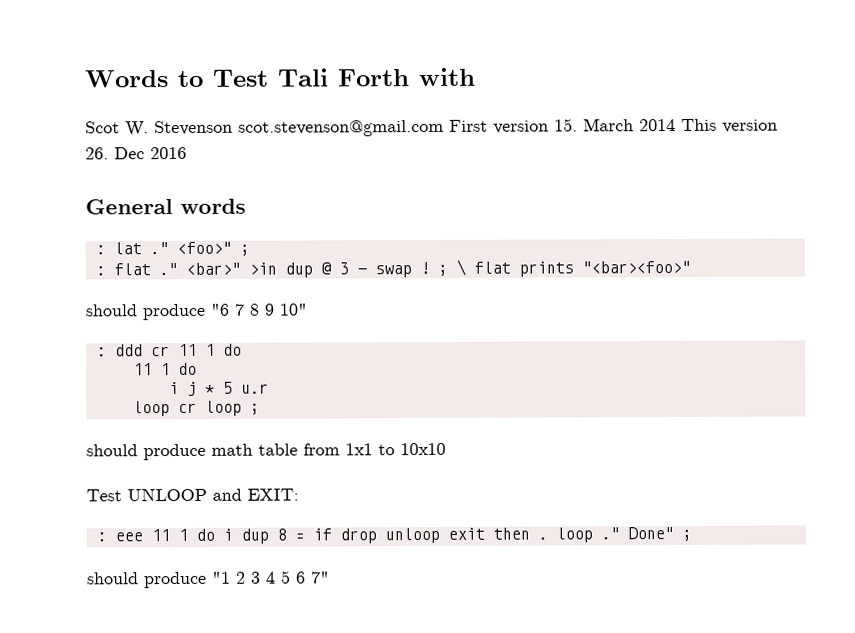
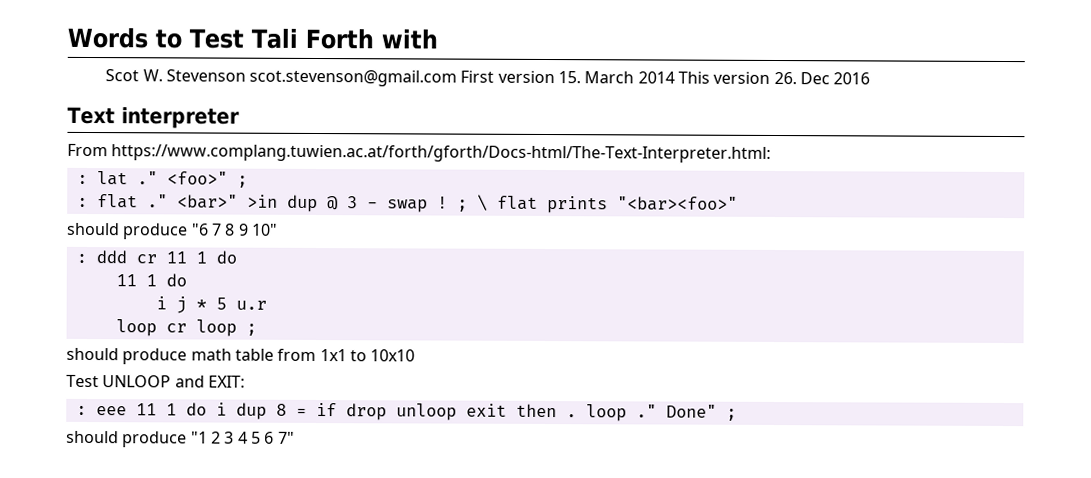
- General words
+ Text interpreter
+ From https://www.complang.tuwien.ac.at/forth/gforth/Docs-html/The-Text-Interpreter.html:

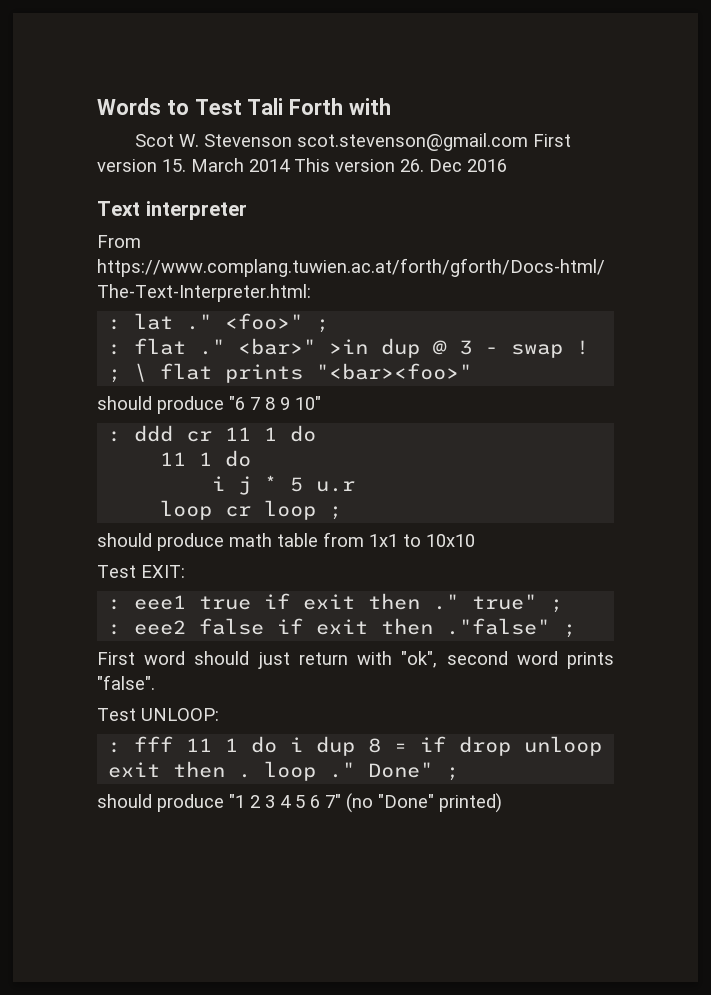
- Test UNLOOP and EXIT:
+ Test EXIT:
- : eee 11 1 do i dup 8 = if drop unloop exit then . loop ."
+ : eee1 true if exit then ." true" ;
+ : eee2 false if exit then ."false" ;
+ First word should just return with "ok", second word prints "false".
+ Test UNLOOP:
+ : fff 11 1 do i dup 8 = if drop unloop exit then . loop ."
- should produce "1 2 3 4 5 6 7"
+ should produce "1 2 3 4 5 6 7" (no "Done" printed)

